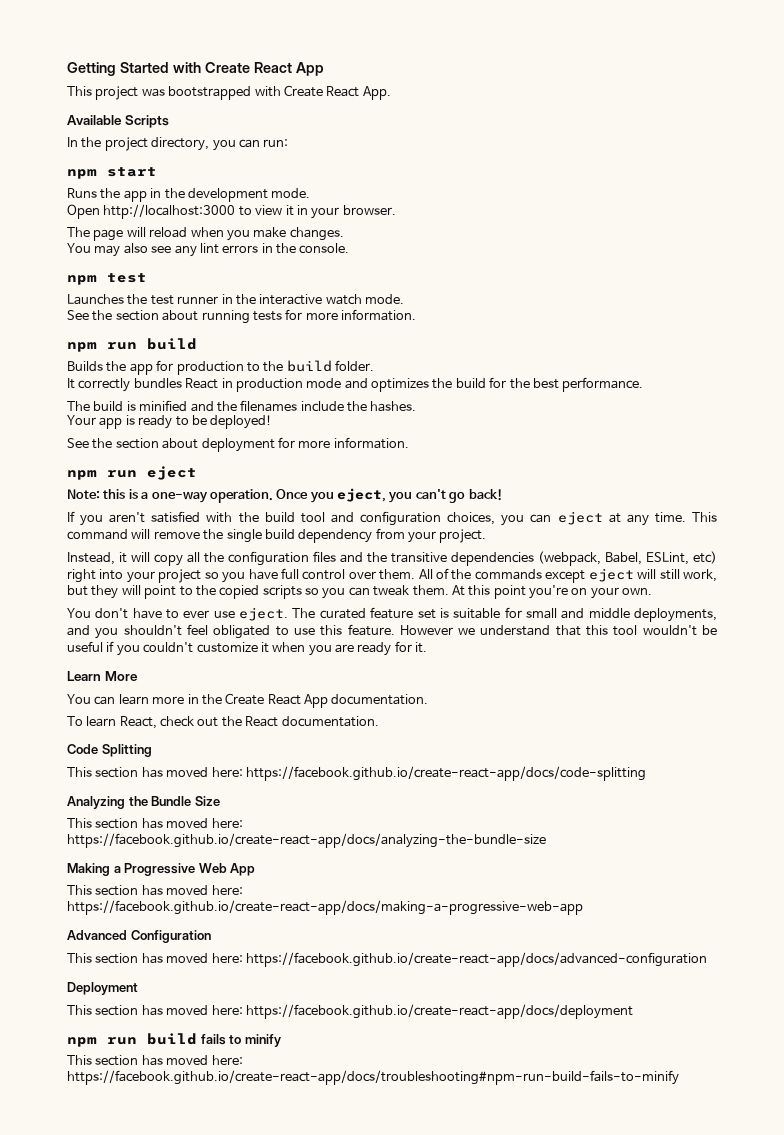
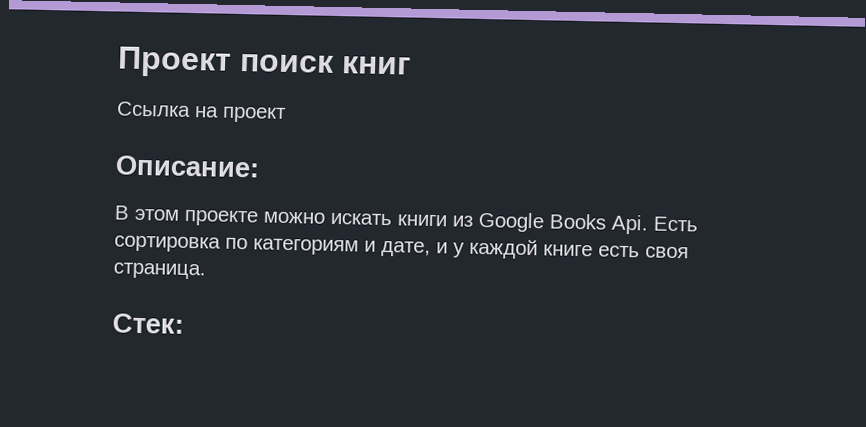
- Getting Started with Create React App
- This project was bootstrapped with Create React App.
- Available Scripts
- In the project directory, you can run:
- npm start
- Runs the app in the development mode.
- Open http://localhost:3000 to view it in your browser.
- The page will reload when you make changes.
- You may also see any lint errors in the console.
- npm test
- Launches the test runner in the interactive watch mode.
- See the section about running tests for more information.
- npm run build
- Builds the app for production to the build folder.
- It correctly bundles React in production mode and optimizes the build for the best performance.
- The build is minified and the filenames include the hashes.
- Your app is ready to be deployed!
- See the section about deployment for more information.
- npm run eject
- Note: this is a one-way operation. Once you eject, you can't go back!
- If you aren't satisfied with the build tool and configuration choices, you can eject at any time. This command will remove the single build dependency from your project.
- Instead, it will copy all the configuration files and the transitive dependencies (webpack, Babel, ESLint, etc) right into your project so you have full control over them. All of the commands except eject will still work, but they will point to the copied scripts so you can tweak them. At this point you're on your own.
- You don't have to ever use eject. The curated feature set is suitable for small and middle deployments, and you shouldn't feel obligated to use this feature. However we understand that this tool wouldn't be useful if you couldn't customize it when you are ready for it.
- Learn More
- You can learn more in the Create React App documentation.
- To learn React, check out the React documentation.
- Code Splitting
- This section has moved here: https://facebook.github.io/create-react-app/docs/code-splitting
- Analyzing the Bundle Size
- This section has moved here: https://facebook.github.io/create-react-app/docs/analyzing-the-bundle-size
- Making a Progressive Web App
- This section has moved here: https://facebook.github.io/create-react-app/docs/making-a-progressive-web-app
- Advanced Configuration
- This section has moved here: https://facebook.github.io/create-react-app/docs/advanced-configuration
- Deployment
- This section has moved here: https://facebook.github.io/create-react-app/docs/deployment
- npm run build fails to minify
- This section has moved here: https://facebook.github.io/create-react-app/docs/troubleshooting#npm-run-build-fails-to-minify
+ Проект поиск книг
+ Ссылка на проект
+ Описание:
+ В этом проекте можно искать книги из Google Books Api. Есть сортировка по категориям и дате, и у каждой книге есть своя страница.
+ Стек:

